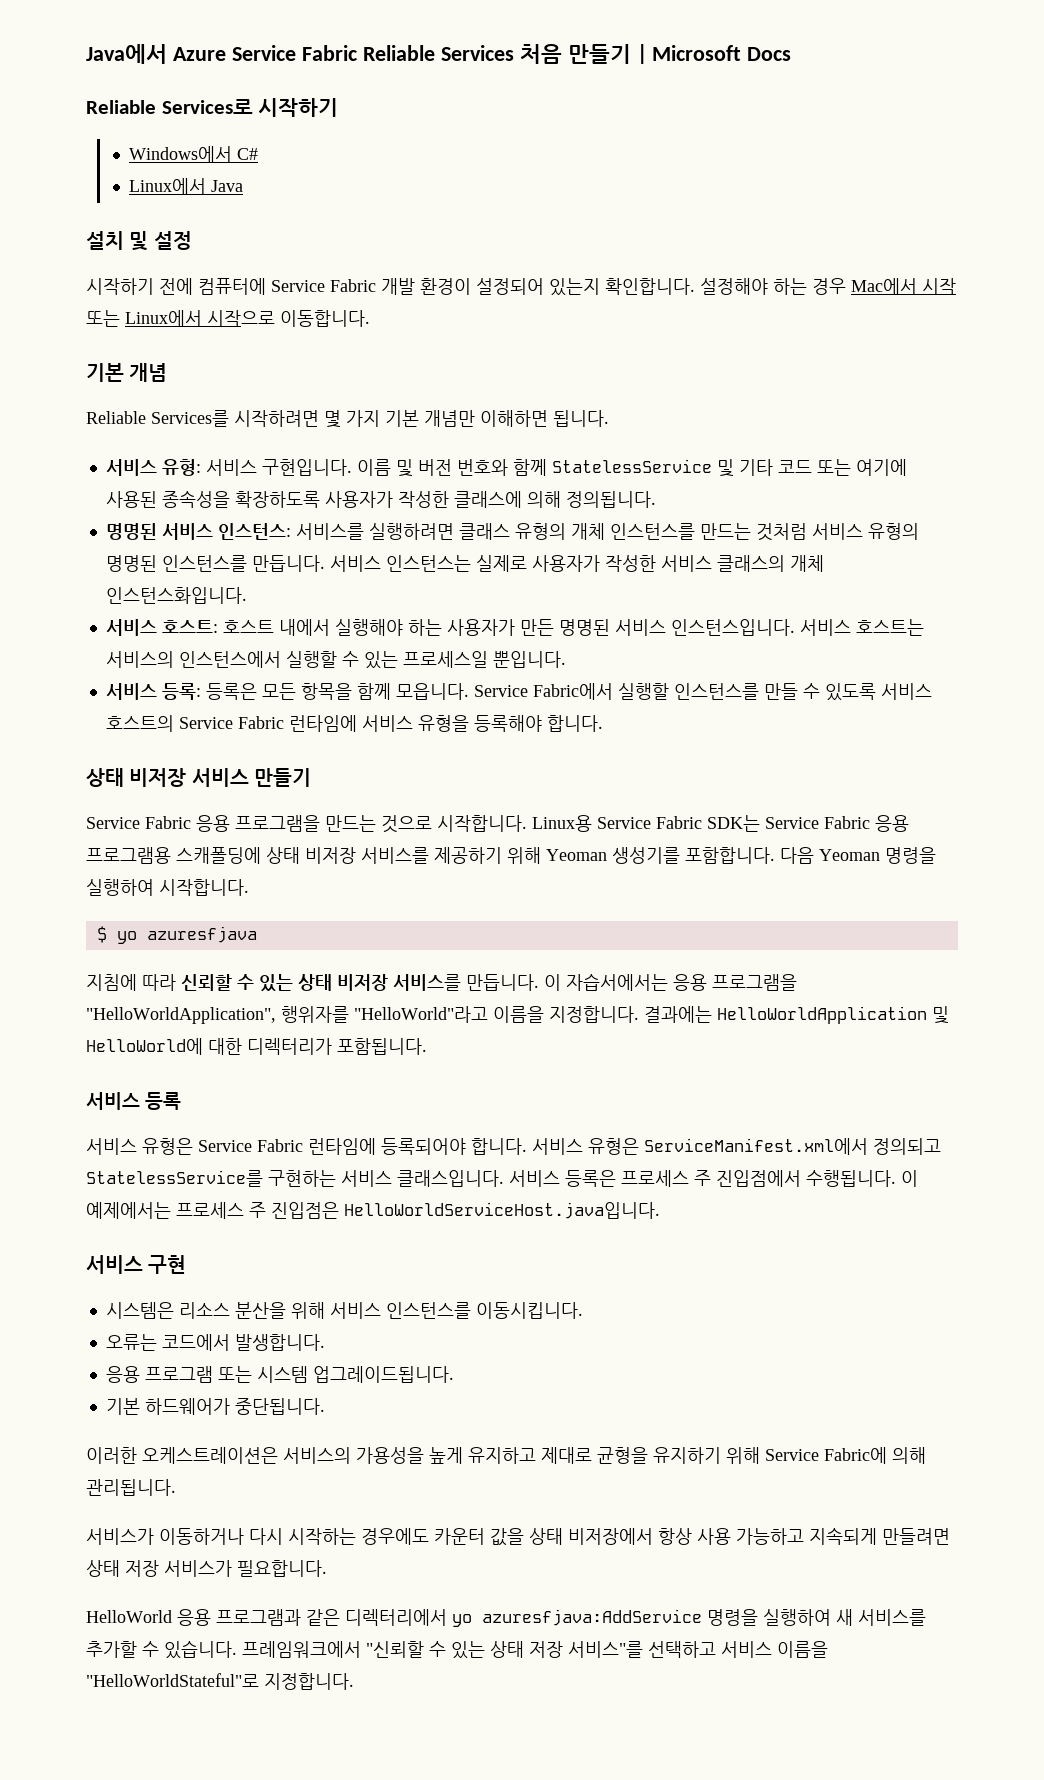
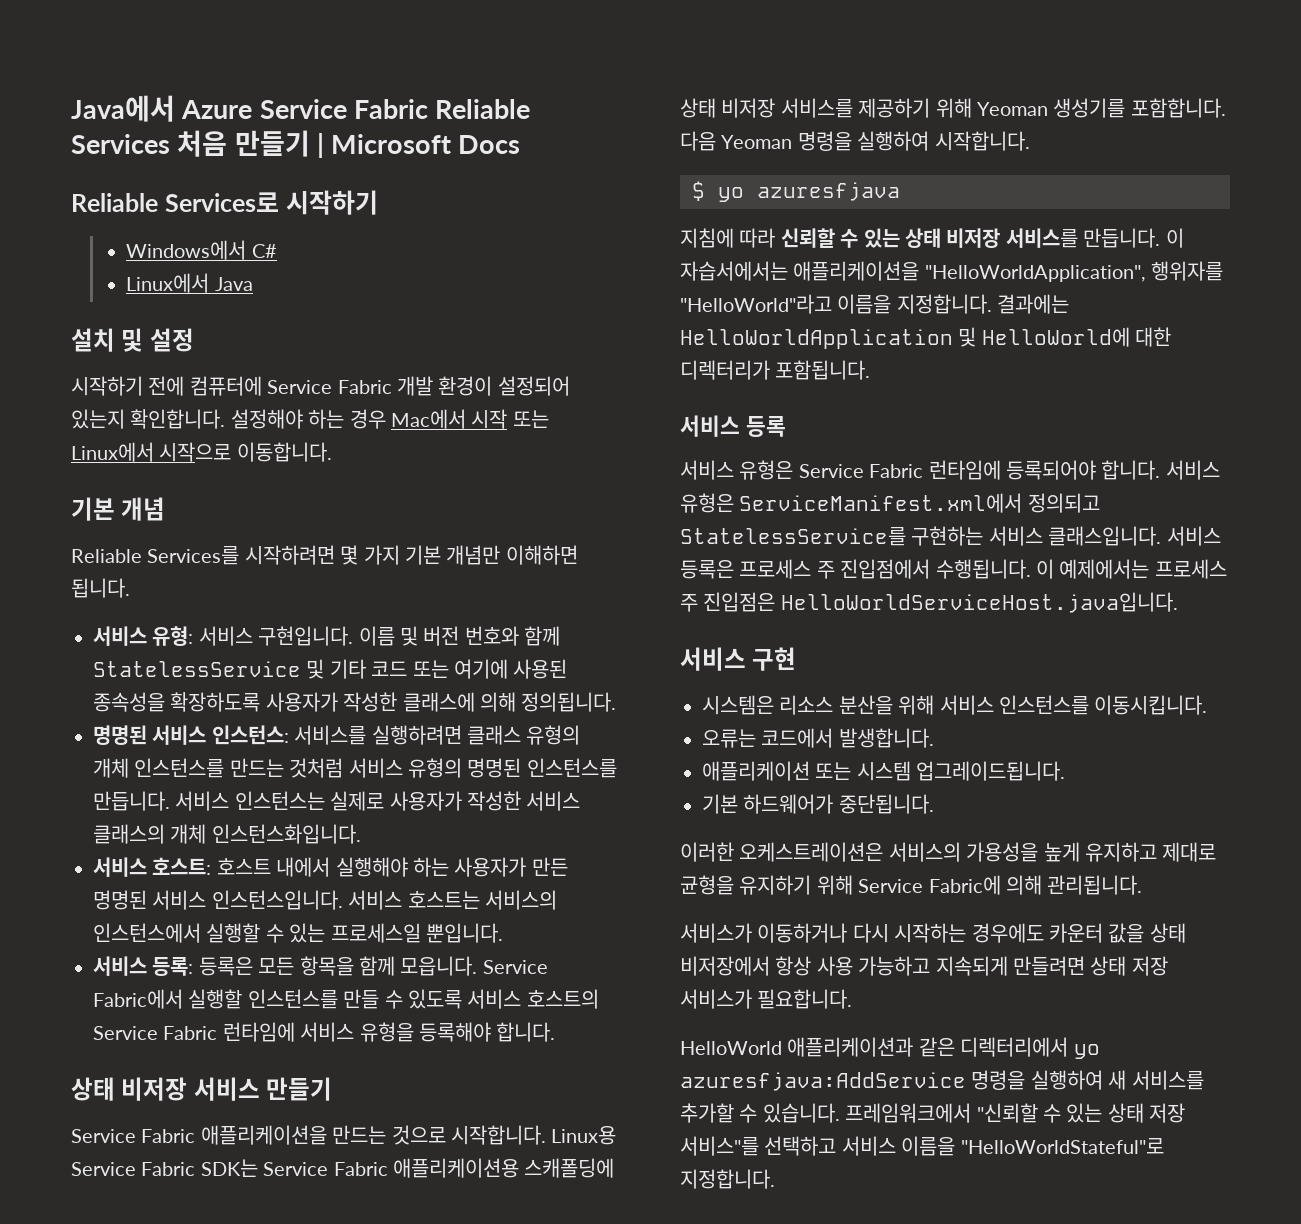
- Service Fabric 응용 프로그램을 만드는 것으로 시작합니다.
+ Service Fabric 애플리케이션을 만드는 것으로 시작합니다.
- Linux용 Service Fabric SDK는 Service Fabric 응용 프로그램용 스캐폴딩에 상태 비저장 서비스를 제공하기 위해 Yeoman 생성기를 포함합니다.
+ Linux용 Service Fabric SDK는 Service Fabric 애플리케이션용 스캐폴딩에 상태 비저장 서비스를 제공하기 위해 Yeoman 생성기를 포함합니다.
- 이 자습서에서는 응용 프로그램을 "HelloWorldApplication", 행위자를 "HelloWorld"라고 이름을 지정합니다.
+ 이 자습서에서는 애플리케이션을 "HelloWorldApplication", 행위자를 "HelloWorld"라고 이름을 지정합니다.
- 응용 프로그램 또는 시스템 업그레이드됩니다.
+ 애플리케이션 또는 시스템 업그레이드됩니다.
- HelloWorld 응용 프로그램과 같은 디렉터리에서 yo azuresfjava:AddService 명령을 실행하여 새 서비스를 추가할 수 있습니다.
+ HelloWorld 애플리케이션과 같은 디렉터리에서 yo azuresfjava:AddService 명령을 실행하여 새 서비스를 추가할 수 있습니다.

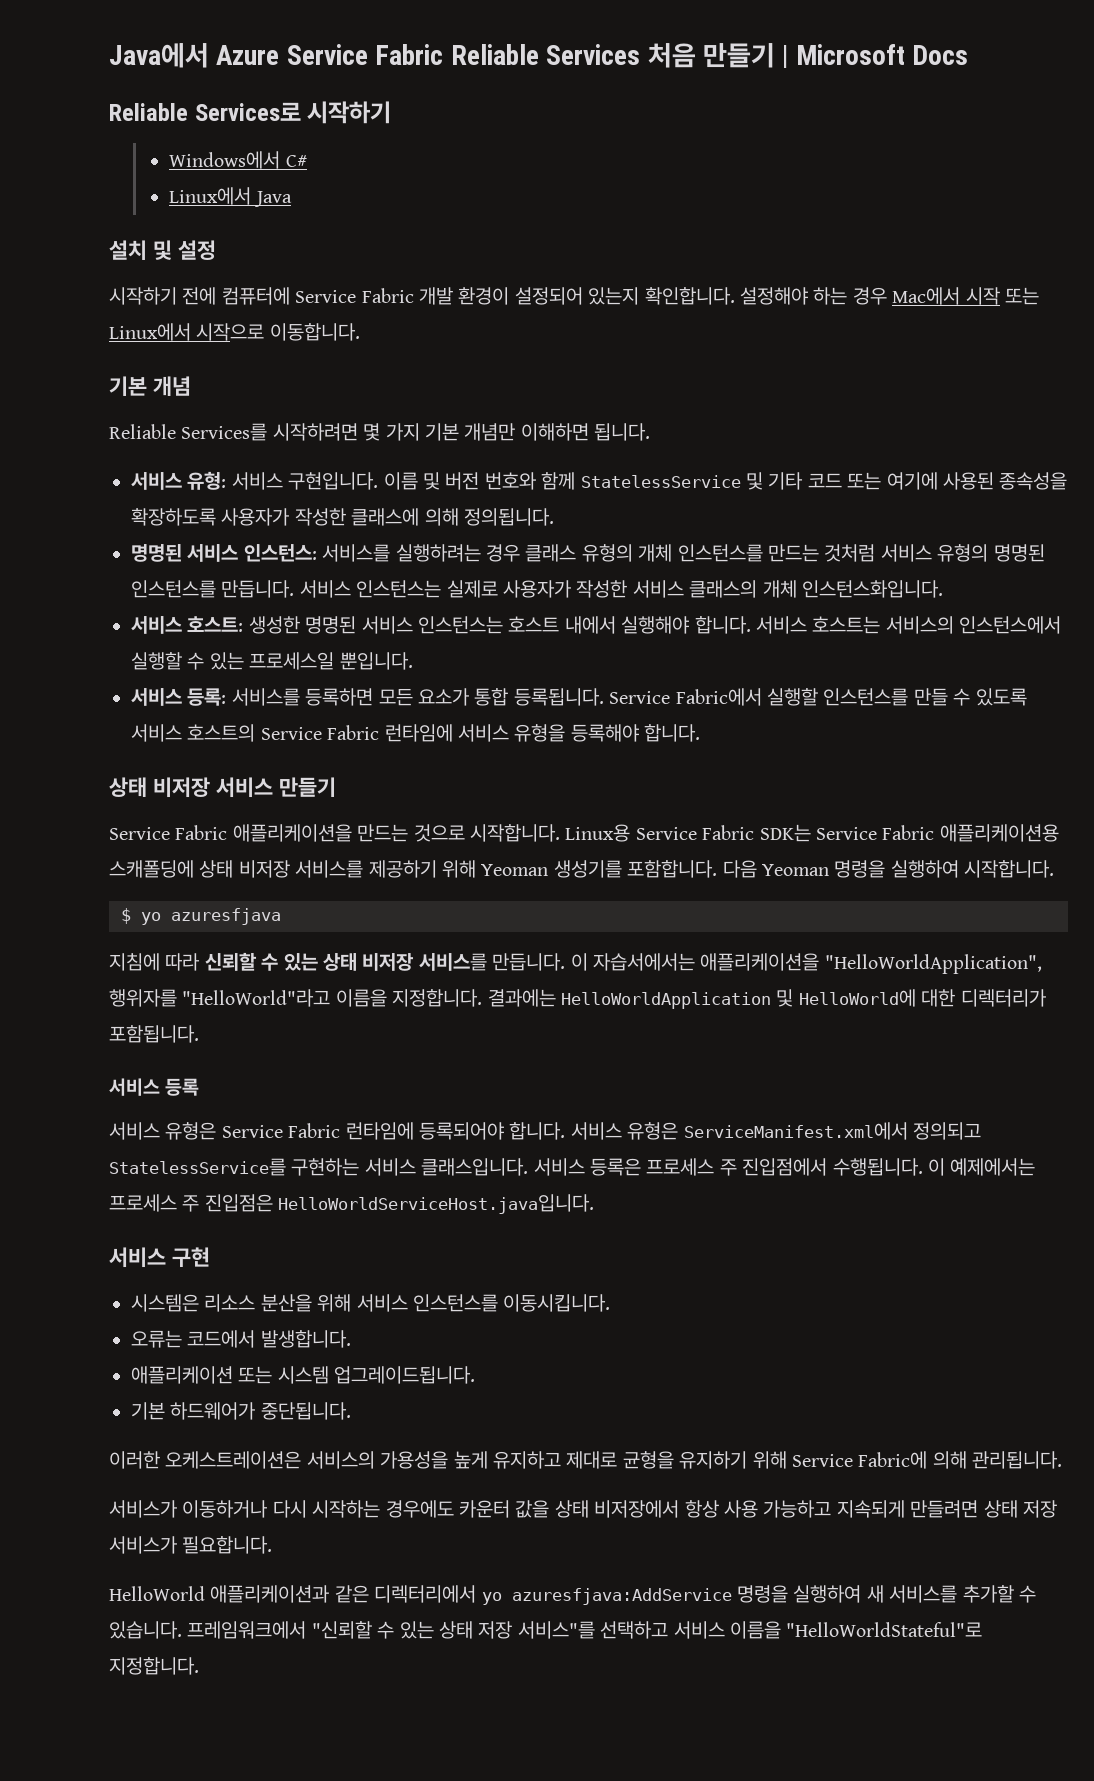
- 명명된 서비스 인스턴스: 서비스를 실행하려면 클래스 유형의 개체 인스턴스를 만드는 것처럼 서비스 유형의 명명된 인스턴스를 만듭니다.
+ 명명된 서비스 인스턴스: 서비스를 실행하려는 경우 클래스 유형의 개체 인스턴스를 만드는 것처럼 서비스 유형의 명명된 인스턴스를 만듭니다.
- 서비스 호스트: 호스트 내에서 실행해야 하는 사용자가 만든 명명된 서비스 인스턴스입니다.
+ 서비스 호스트: 생성한 명명된 서비스 인스턴스는 호스트 내에서 실행해야 합니다.
- 서비스 등록: 등록은 모든 항목을 함께 모읍니다.
+ 서비스 등록: 서비스를 등록하면 모든 요소가 통합 등록됩니다.

